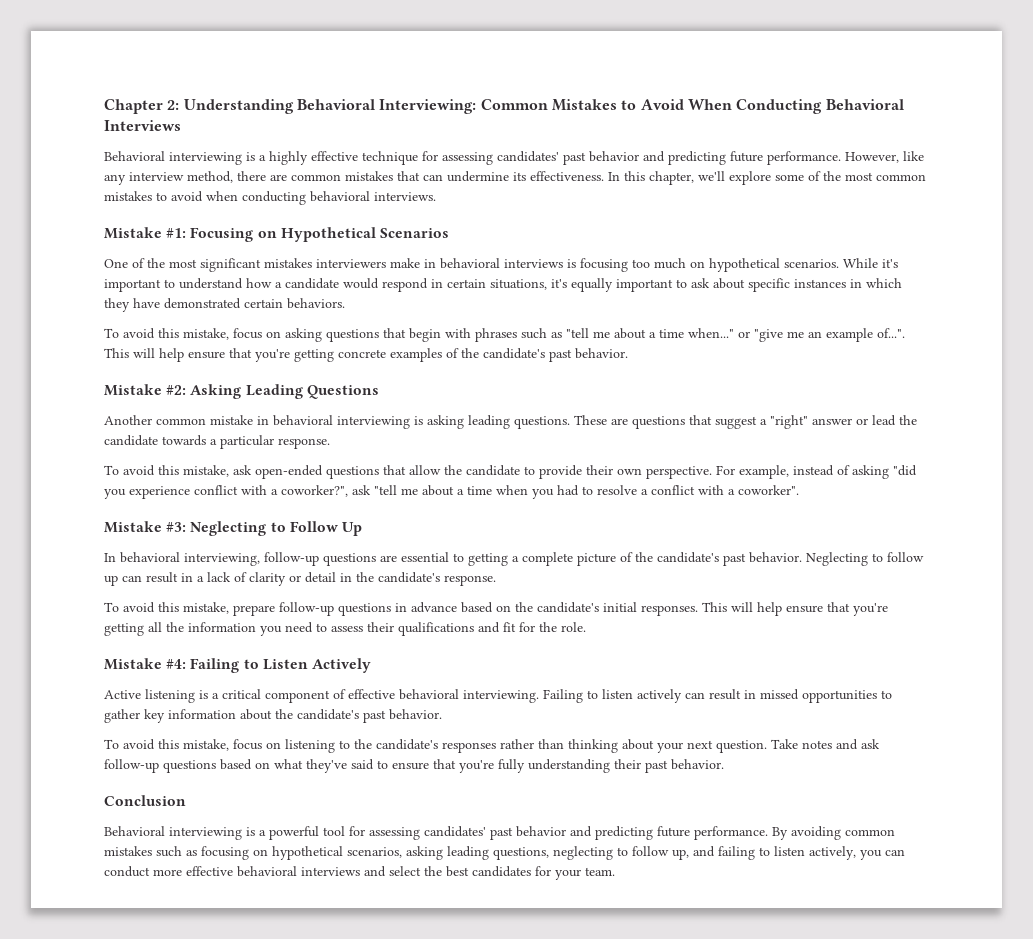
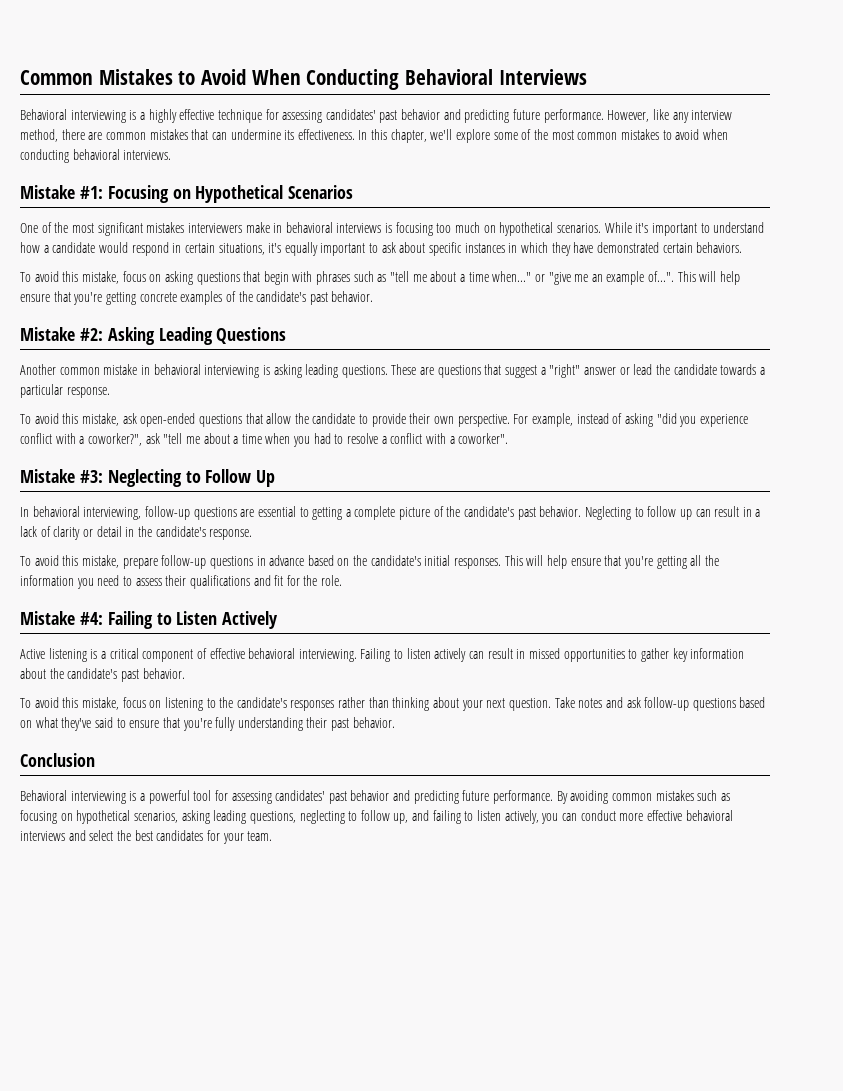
- Chapter 2: Understanding Behavioral Interviewing: Common Mistakes to Avoid When Conducting Behavioral Interviews
+ Common Mistakes to Avoid When Conducting Behavioral Interviews

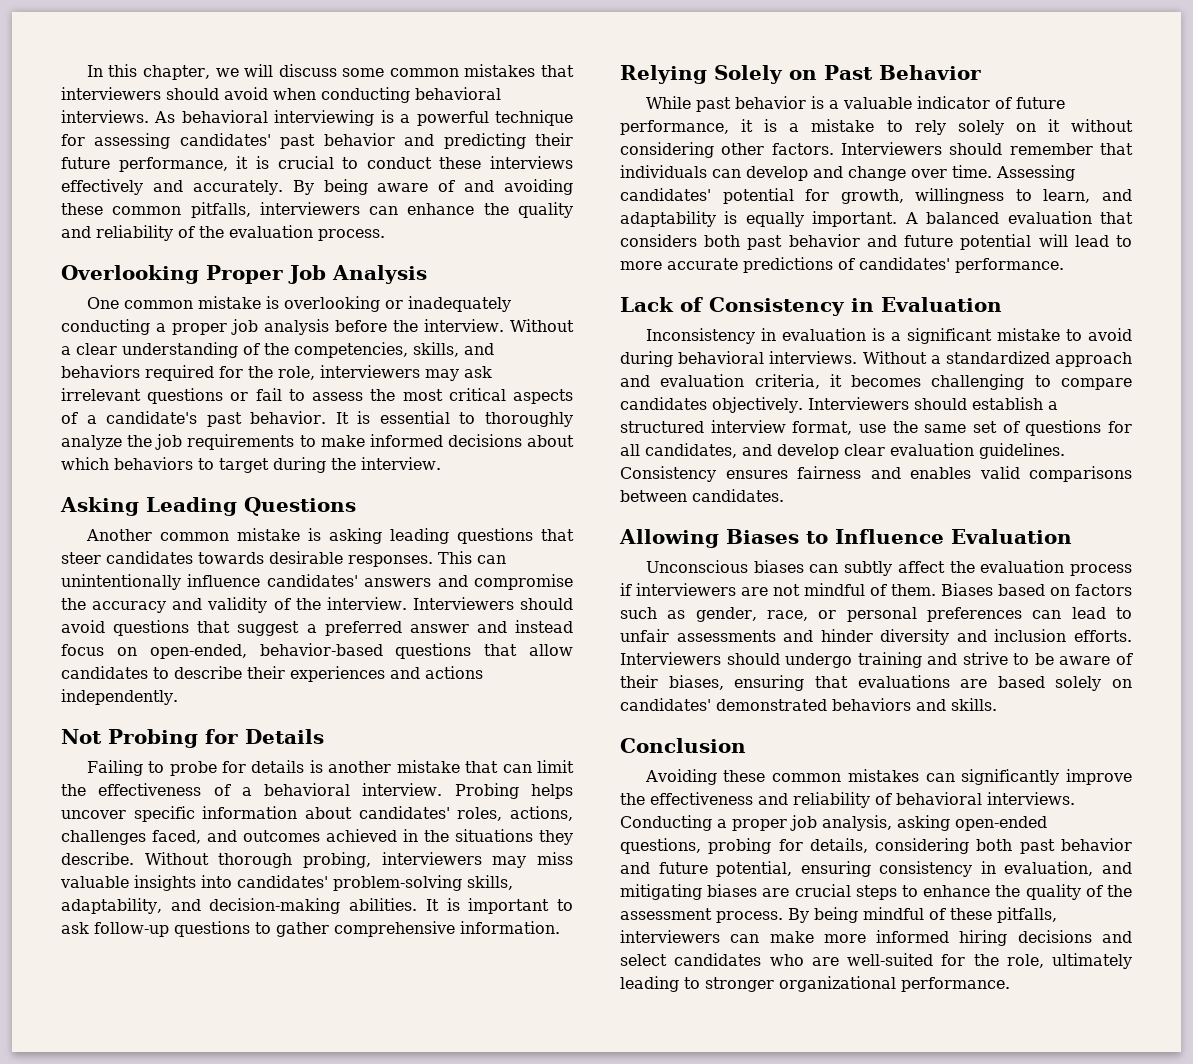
- Common Mistakes to Avoid When Conducting Behavioral Interviews
- Behavioral interviewing is a highly effective technique for assessing candidates' past behavior and predicting future performance. However, like any interview method, there are common mistakes that can undermine its effectiveness. In this chapter, we'll explore some of the most common mistakes to avoid when conducting behavioral interviews.
- Mistake #1: Focusing on Hypothetical Scenarios
- One of the most significant mistakes interviewers make in behavioral interviews is focusing too much on hypothetical scenarios. While it's important to understand how a candidate would respond in certain situations, it's equally important to ask about specific instances in which they have demonstrated certain behaviors.
- To avoid this mistake, focus on asking questions that begin with phrases such as "tell me about a time when..." or "give me an example of...". This will help ensure that you're getting concrete examples of the candidate's past behavior.
- Mistake #2: Asking Leading Questions
+ In this chapter, we will discuss some common mistakes that interviewers should avoid when conducting behavioral interviews. As behavioral interviewing is a powerful technique for assessing candidates' past behavior and predicting their future performance, it is crucial to conduct these interviews effectively and accurately. By being aware of and avoiding these common pitfalls, interviewers can enhance the quality and reliability of the evaluation process.
+ Overlooking Proper Job Analysis
+ One common mistake is overlooking or inadequately conducting a proper job analysis before the interview. Without a clear understanding of the competencies, skills, and behaviors required for the role, interviewers may ask irrelevant questions or fail to assess the most critical aspects of a candidate's past behavior. It is essential to thoroughly analyze the job requirements to make informed decisions about which behaviors to target during the interview.
+ Asking Leading Questions
- Another common mistake in behavioral interviewing is asking leading questions. These are questions that suggest a "right" answer or lead the candidate towards a particular response.
- To avoid this mistake, ask open-ended questions that allow the candidate to provide their own perspective. For example, instead of asking "did you experience conflict with a coworker?", ask "tell me about a time when you had to resolve a conflict with a coworker".
- Mistake #3: Neglecting to Follow Up
- In behavioral interviewing, follow-up questions are essential to getting a complete picture of the candidate's past behavior. Neglecting to follow up can result in a lack of clarity or detail in the candidate's response.
- To avoid this mistake, prepare follow-up questions in advance based on the candidate's initial responses. This will help ensure that you're getting all the information you need to assess their qualifications and fit for the role.
- Mistake #4: Failing to Listen Actively
- Active listening is a critical component of effective behavioral interviewing. Failing to listen actively can result in missed opportunities to gather key information about the candidate's past behavior.
- To avoid this mistake, focus on listening to the candidate's responses rather than thinking about your next question. Take notes and ask follow-up questions based on what they've said to ensure that you're fully understanding their past behavior.
+ Another common mistake is asking leading questions that steer candidates towards desirable responses. This can unintentionally influence candidates' answers and compromise the accuracy and validity of the interview. Interviewers should avoid questions that suggest a preferred answer and instead focus on open-ended, behavior-based questions that allow candidates to describe their experiences and actions independently.
+ Not Probing for Details
+ Failing to probe for details is another mistake that can limit the effectiveness of a behavioral interview. Probing helps uncover specific information about candidates' roles, actions, challenges faced, and outcomes achieved in the situations they describe. Without thorough probing, interviewers may miss valuable insights into candidates' problem-solving skills, adaptability, and decision-making abilities. It is important to ask follow-up questions to gather comprehensive information.
+ Relying Solely on Past Behavior
+ While past behavior is a valuable indicator of future performance, it is a mistake to rely solely on it without considering other factors. Interviewers should remember that individuals can develop and change over time. Assessing candidates' potential for growth, willingness to learn, and adaptability is equally important. A balanced evaluation that considers both past behavior and future potential will lead to more accurate predictions of candidates' performance.
+ Lack of Consistency in Evaluation
+ Inconsistency in evaluation is a significant mistake to avoid during behavioral interviews. Without a standardized approach and evaluation criteria, it becomes challenging to compare candidates objectively. Interviewers should establish a structured interview format, use the same set of questions for all candidates, and develop clear evaluation guidelines. Consistency ensures fairness and enables valid comparisons between candidates.
+ Allowing Biases to Influence Evaluation
+ Unconscious biases can subtly affect the evaluation process if interviewers are not mindful of them. Biases based on factors such as gender, race, or personal preferences can lead to unfair assessments and hinder diversity and inclusion efforts. Interviewers should undergo training and strive to be aware of their biases, ensuring that evaluations are based solely on candidates' demonstrated behaviors and skills.
  Conclusion
- Behavioral interviewing is a powerful tool for assessing candidates' past behavior and predicting future performance. By avoiding common mistakes such as focusing on hypothetical scenarios, asking leading questions, neglecting to follow up, and failing to listen actively, you can conduct more effective behavioral interviews and select the best candidates for your team.
+ Avoiding these common mistakes can significantly improve the effectiveness and reliability of behavioral interviews. Conducting a proper job analysis, asking open-ended questions, probing for details, considering both past behavior and future potential, ensuring consistency in evaluation, and mitigating biases are crucial steps to enhance the quality of the assessment process. By being mindful of these pitfalls, interviewers can make more informed hiring decisions and select candidates who are well-suited for the role, ultimately leading to stronger organizational performance.

